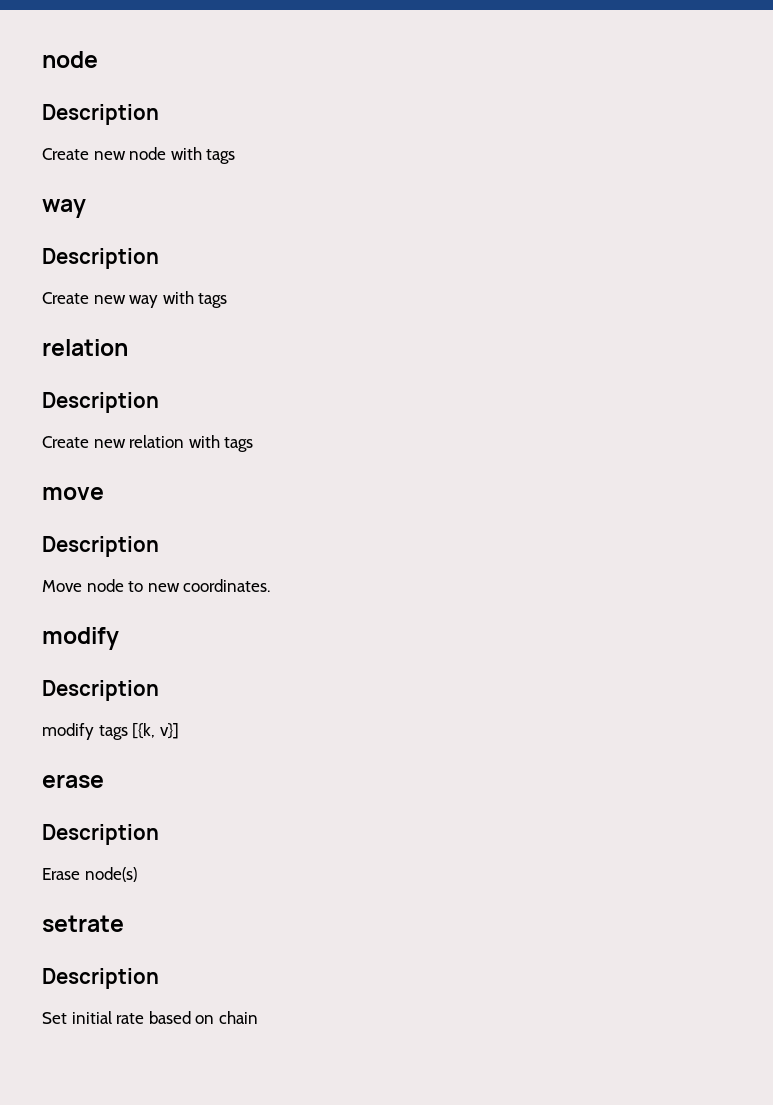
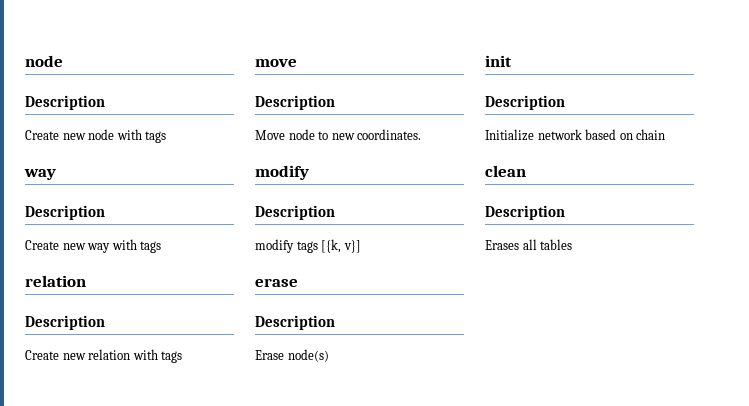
- setrate
+ init
  Description
- Set initial rate based on chain
+ Initialize network based on chain
+ clean
+ Description
+ Erases all tables

